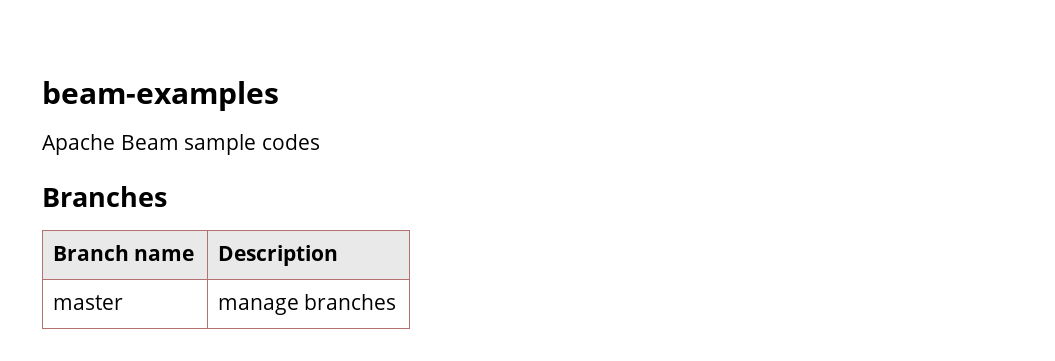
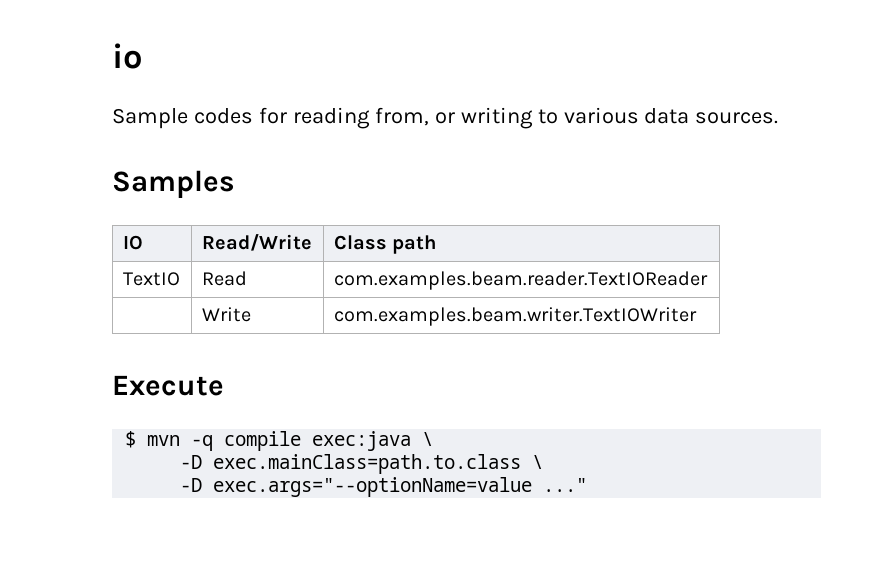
- beam-examples
- Apache Beam sample codes
- Branches
- Branch name | Description
- master | manage branches
+ io
+ Sample codes for reading from, or writing to various data sources.
+ Samples
+ IO | Read/Write | Class path
+ TextIO | Read | com.examples.beam.reader.TextIOReader
+ | Write | com.examples.beam.writer.TextIOWriter
+ Execute
+ $ mvn -q compile exec:java \
+ -D exec.mainClass=path.to.class \
+ -D exec.args="--optionName=value ..."

